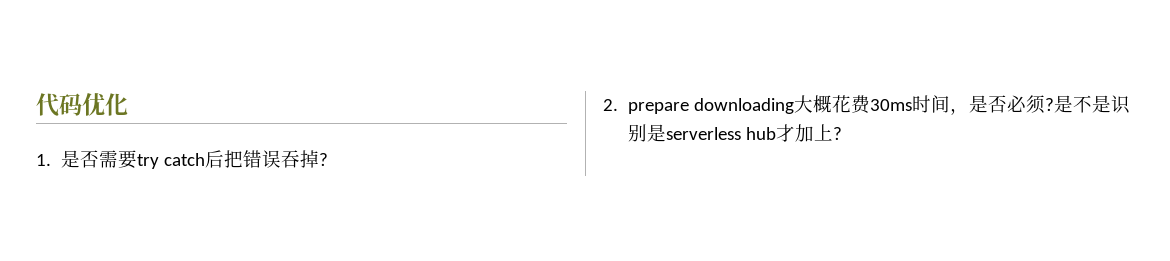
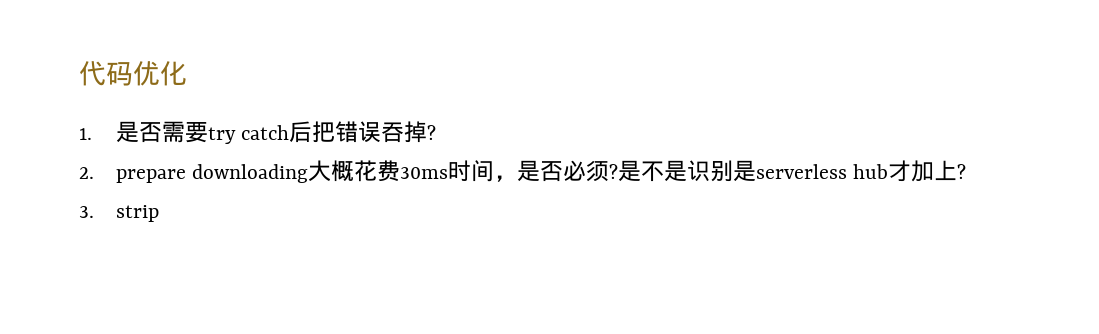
+ 3. strip

